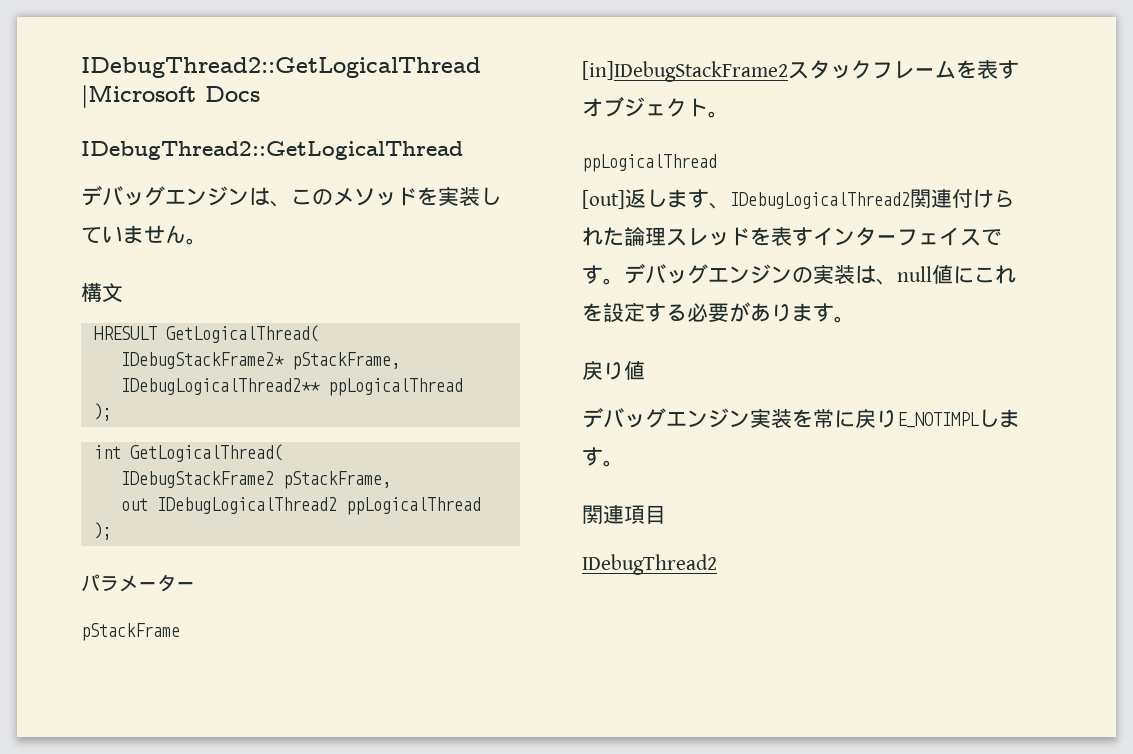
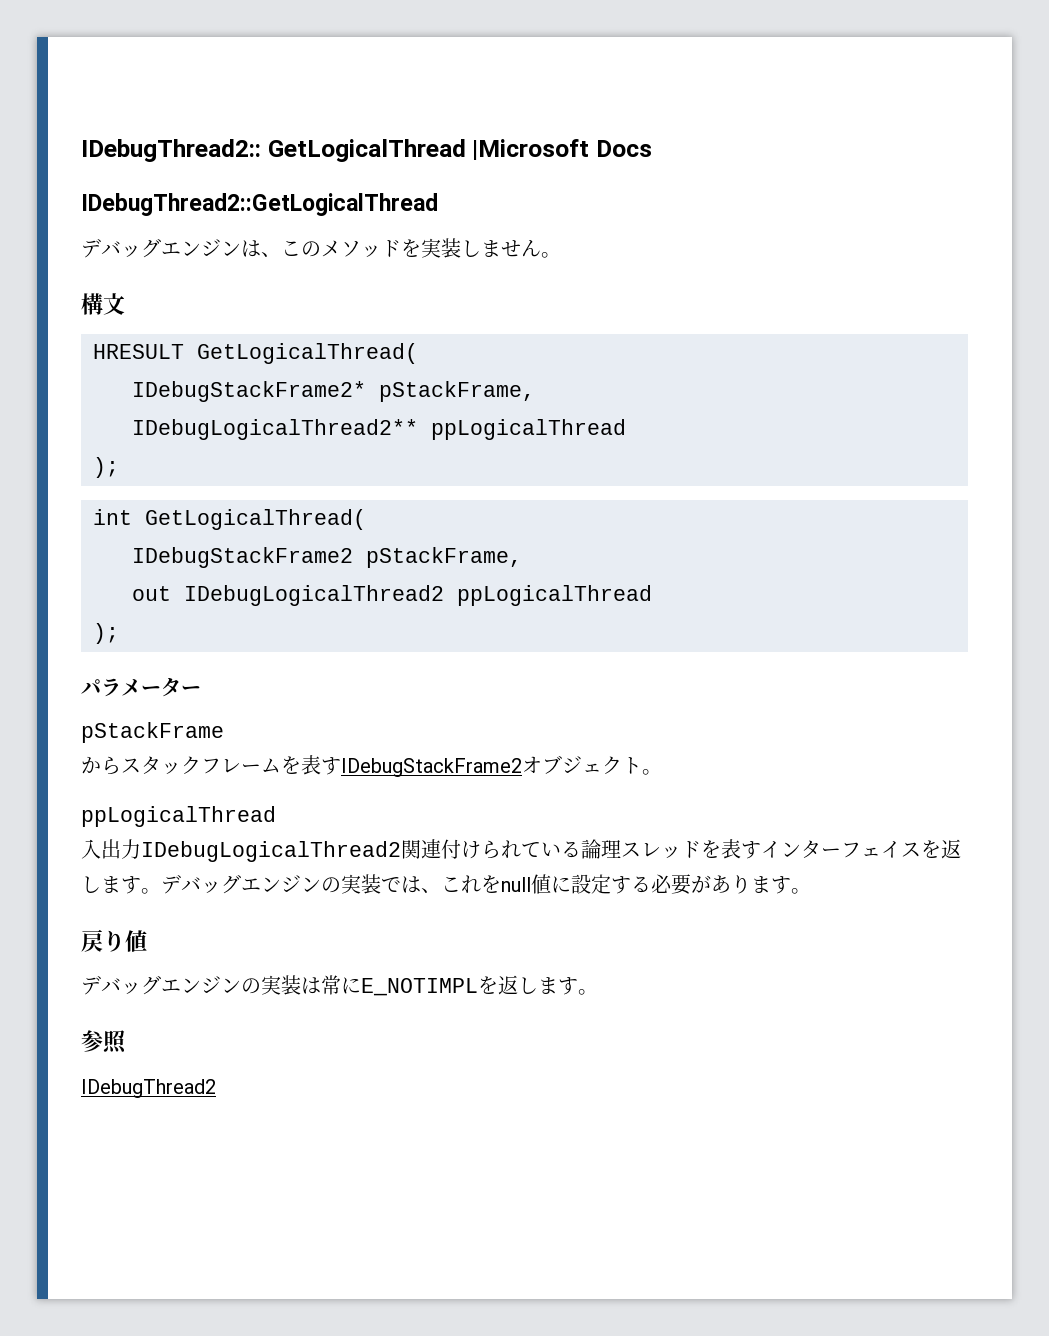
- IDebugThread2::GetLogicalThread |Microsoft Docs
+ IDebugThread2:: GetLogicalThread |Microsoft Docs
- デバッグエンジンは、このメソッドを実装していません。
+ デバッグエンジンは、このメソッドを実装しません。
- [in]IDebugStackFrame2スタックフレームを表すオブジェクト。
+ からスタックフレームを表すIDebugStackFrame2オブジェクト。
- [out]返します、IDebugLogicalThread2関連付けられた論理スレッドを表すインターフェイスです。
+ 入出力IDebugLogicalThread2関連付けられている論理スレッドを表すインターフェイスを返します。
- デバッグエンジンの実装は、null値にこれを設定する必要があります。
+ デバッグエンジンの実装では、これをnull値に設定する必要があります。
- デバッグエンジン実装を常に戻りE_NOTIMPLします。
+ デバッグエンジンの実装は常にE_NOTIMPLを返します。
- 関連項目
+ 参照

